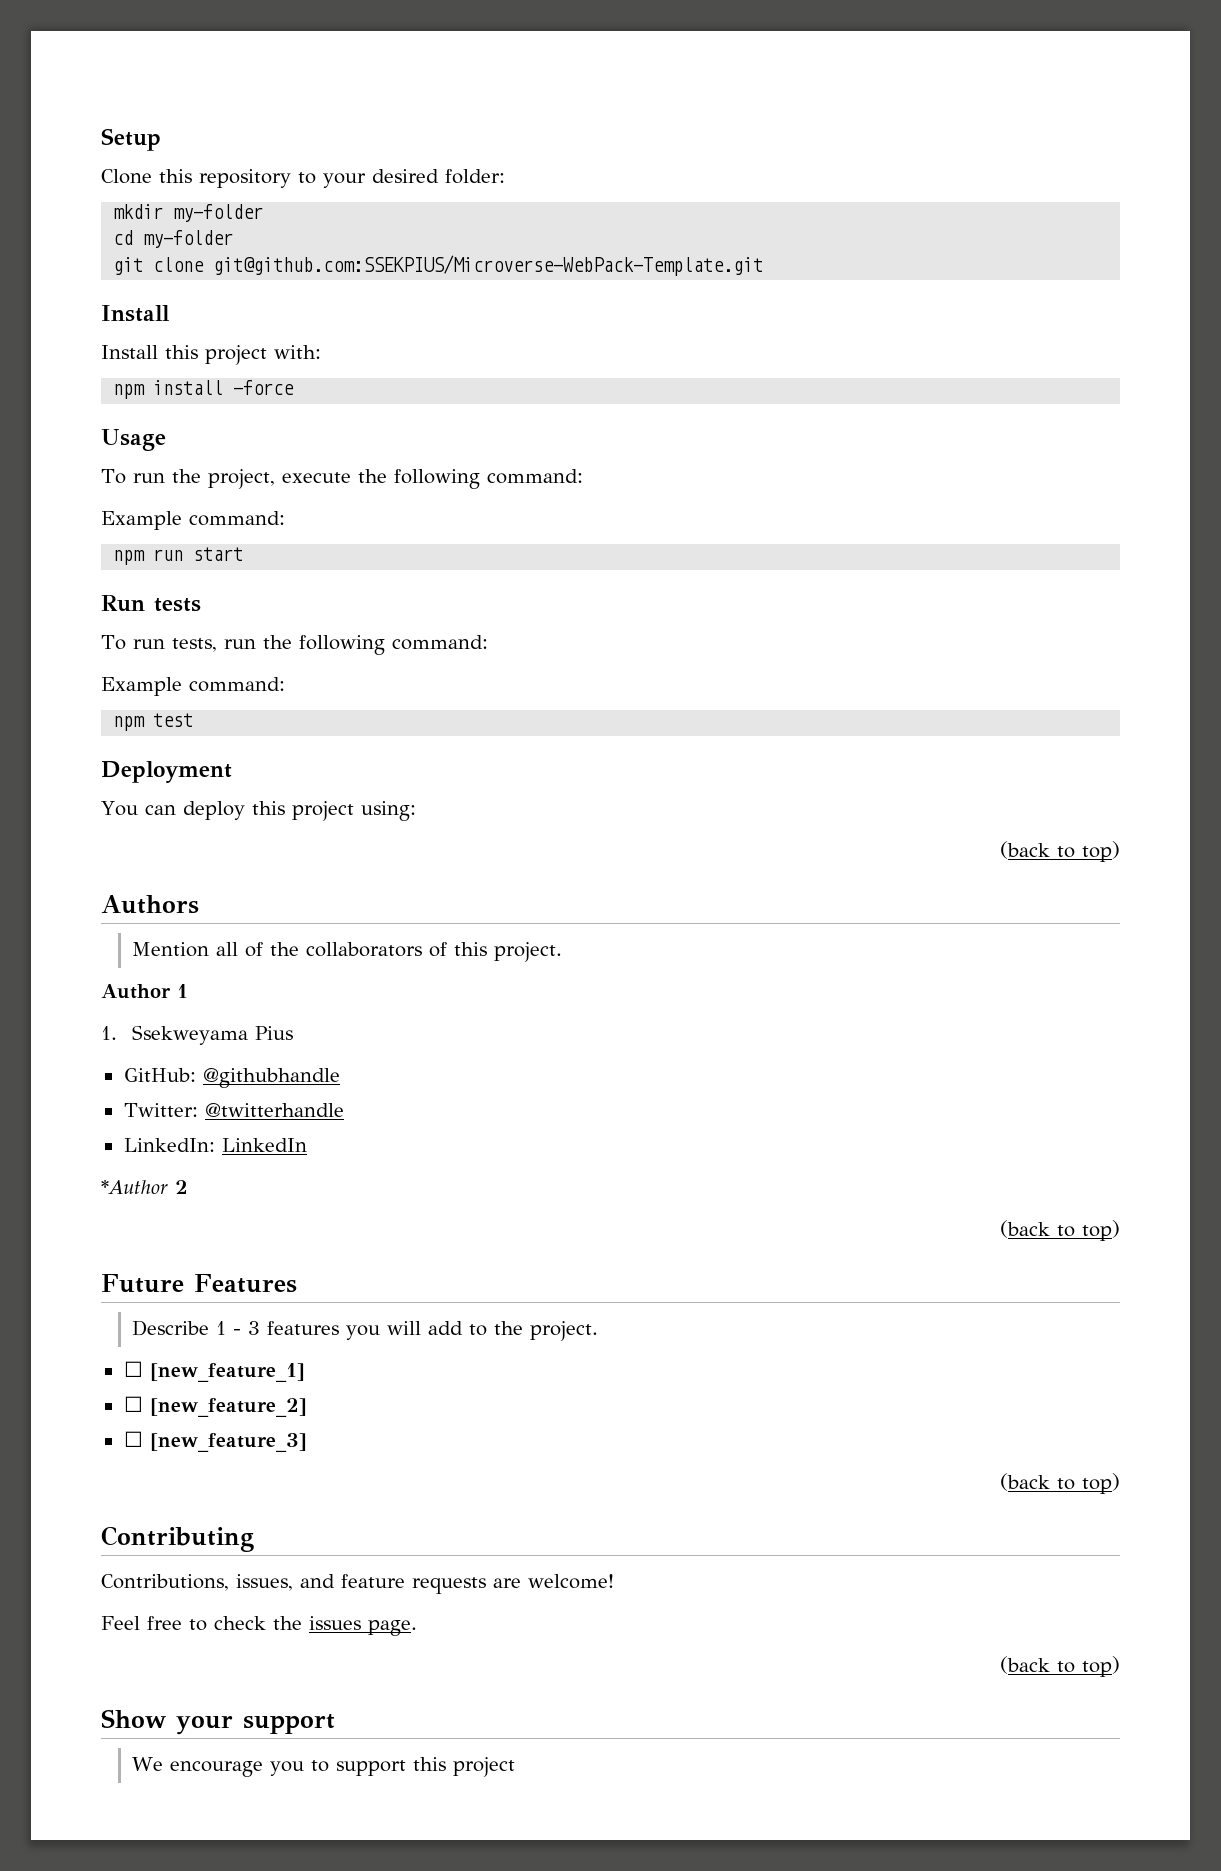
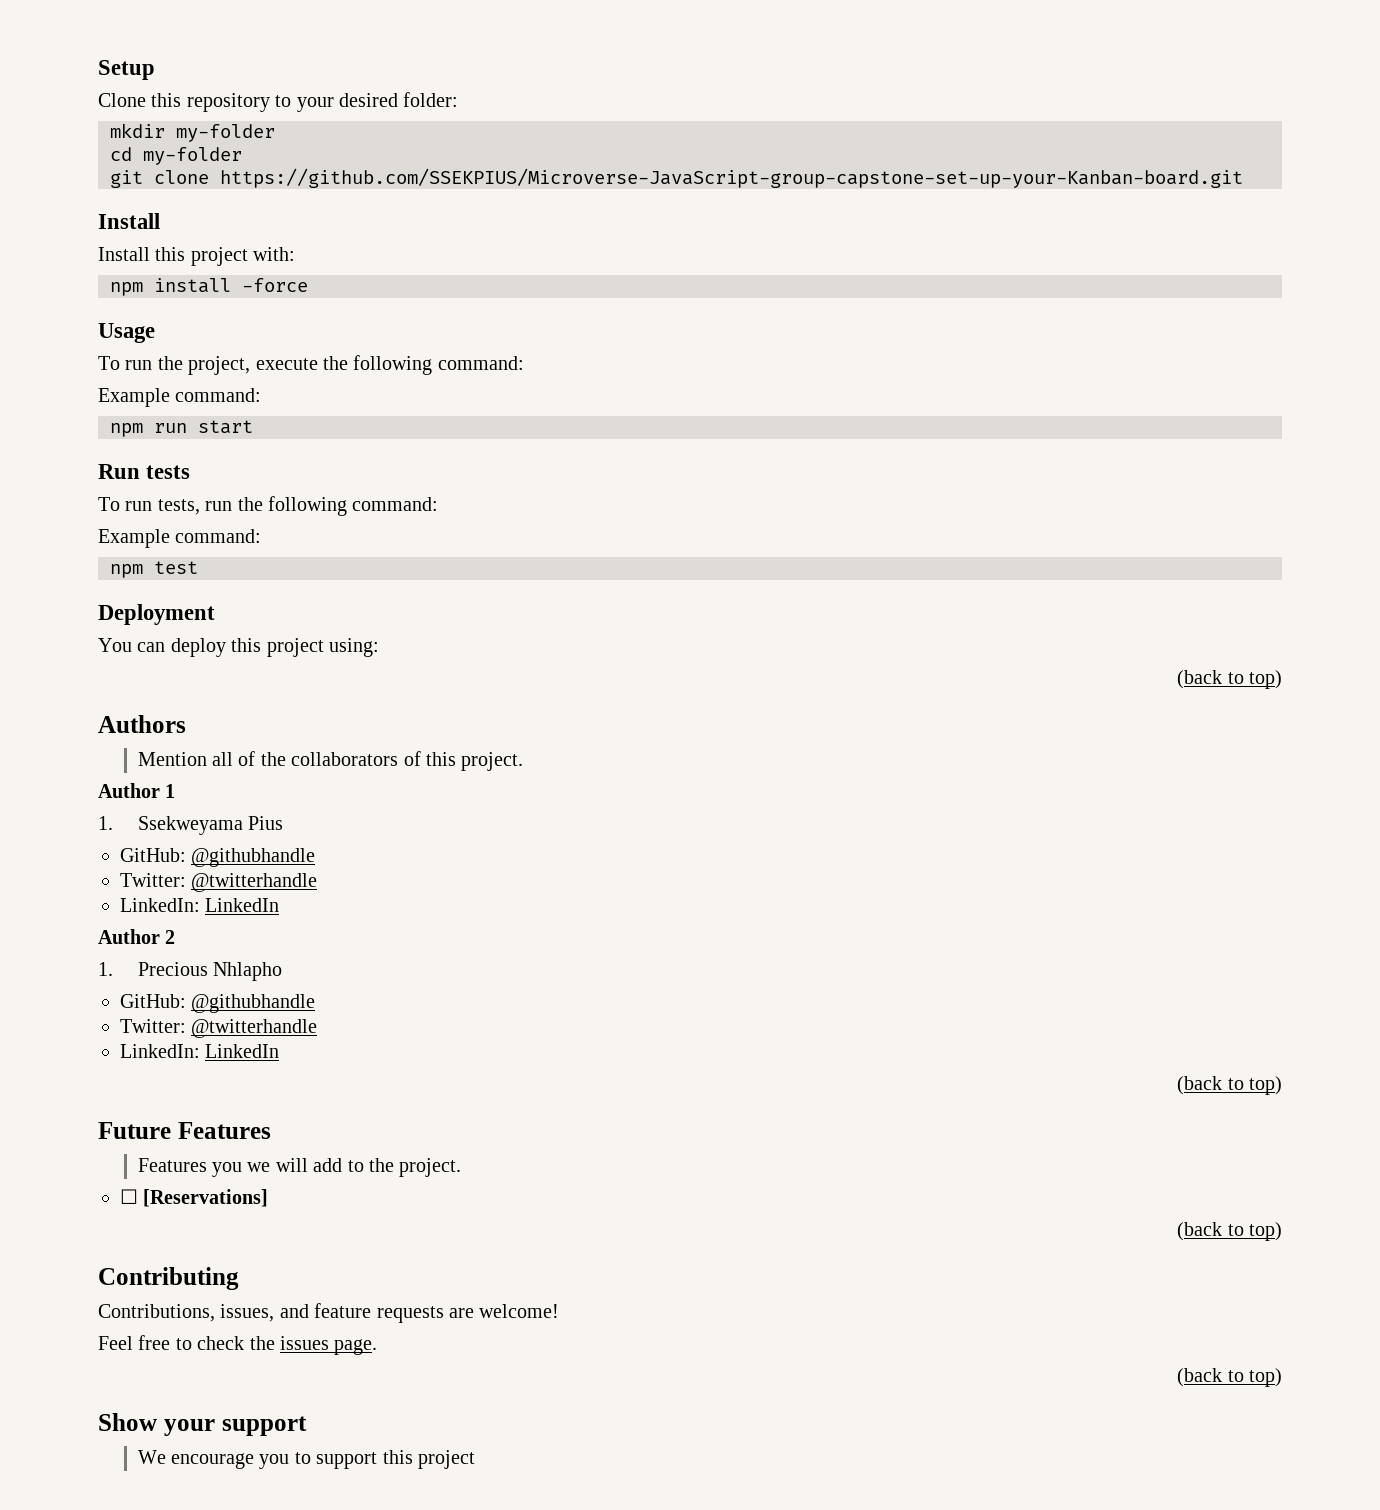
- git clone git@github.com:SSEKPIUS/Microverse-WebPack-Template.git
+ git clone https://github.com/SSEKPIUS/Microverse-JavaScript-group-capstone-set-up-your-Kanban-board.git
- *Author 2
+ Author 2
+ 1. Precious Nhlapho
+ GitHub: @githubhandle
+ Twitter: @twitterhandle
+ LinkedIn: LinkedIn
- Describe 1 - 3 features you will add to the project.
+ Features you we will add to the project.
- ☐ [new_feature_1]
- ☐ [new_feature_2]
- ☐ [new_feature_3]
+ ☐ [Reservations]

